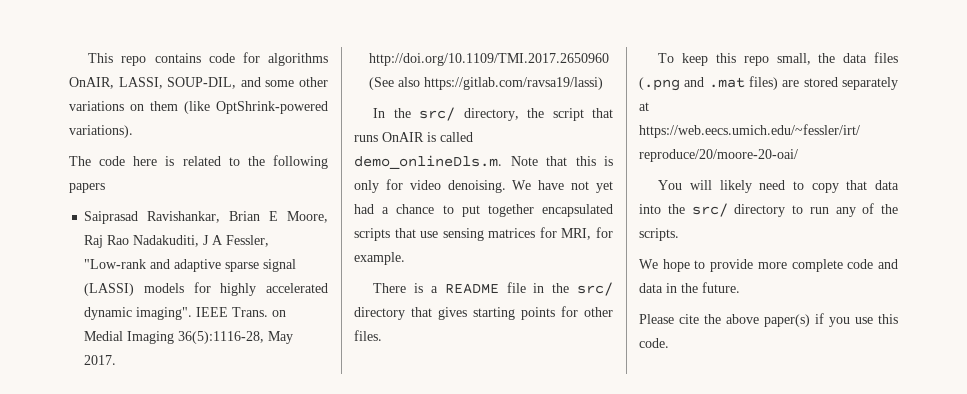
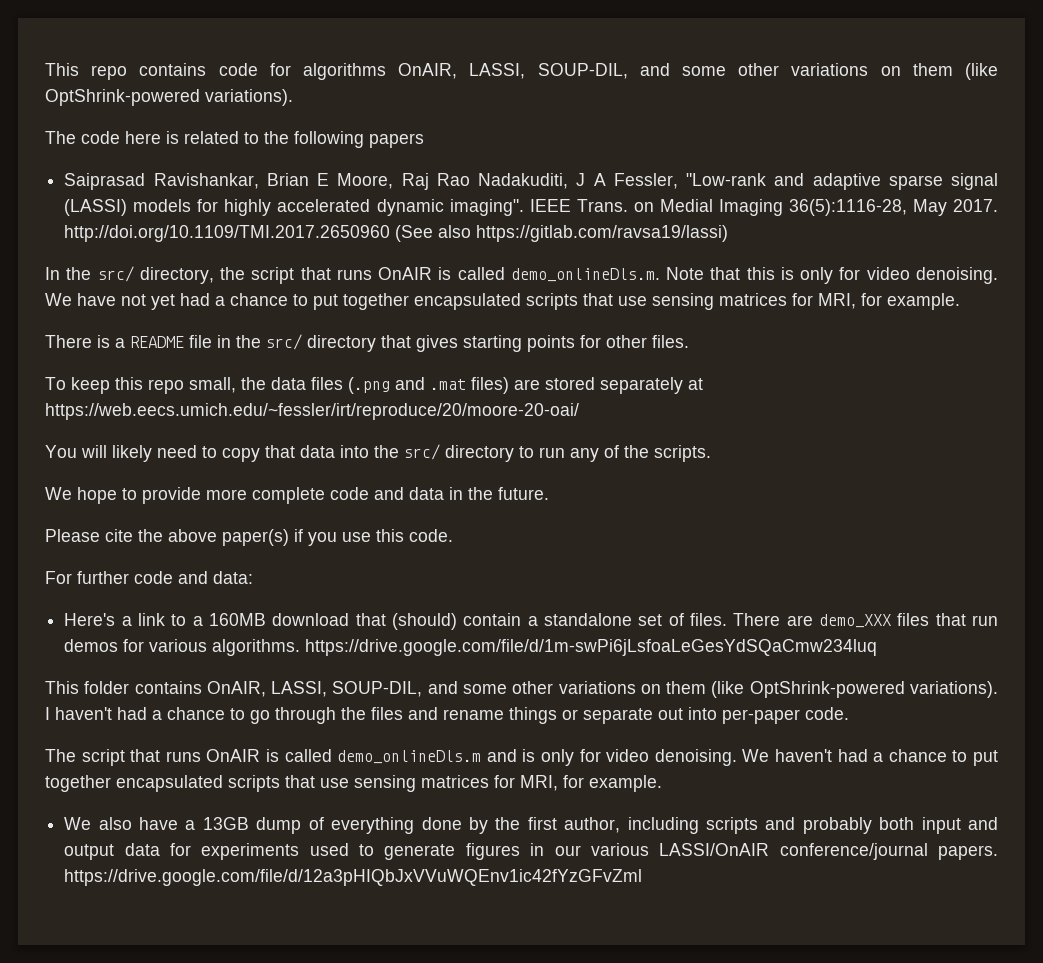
+ For further code and data:
+ Here's a link to a 160MB download that (should) contain a standalone set of files. There are demo_XXX files that run demos for various algorithms. https://drive.google.com/file/d/1m-swPi6jLsfoaLeGesYdSQaCmw234luq
+ This folder contains OnAIR, LASSI, SOUP-DIL, and some other variations on them (like OptShrink-powered variations). I haven't had a chance to go through the files and rename things or separate out into per-paper code.
+ The script that runs OnAIR is called demo_onlineDls.m and is only for video denoising. We haven't had a chance to put together encapsulated scripts that use sensing matrices for MRI, for example.
+ We also have a 13GB dump of everything done by the first author, including scripts and probably both input and output data for experiments used to generate figures in our various LASSI/OnAIR conference/journal papers. https://drive.google.com/file/d/12a3pHIQbJxVVuWQEnv1ic42fYzGFvZml

